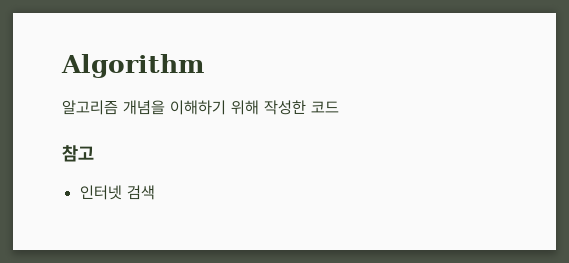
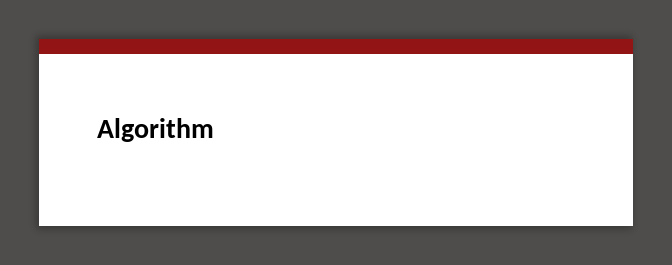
- 알고리즘 개념을 이해하기 위해 작성한 코드
- 참고
- 인터넷 검색

